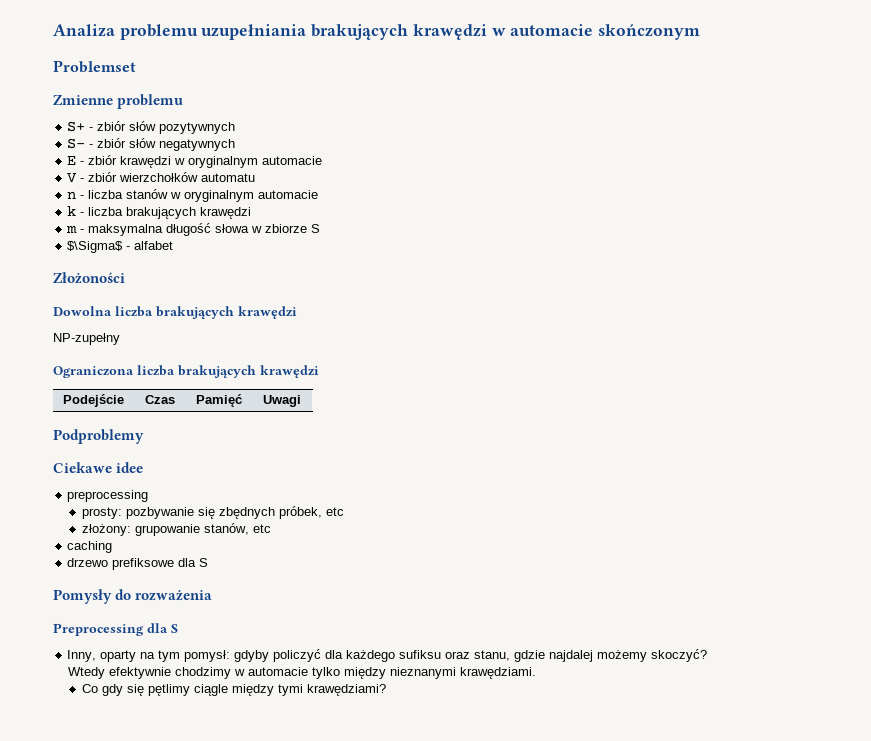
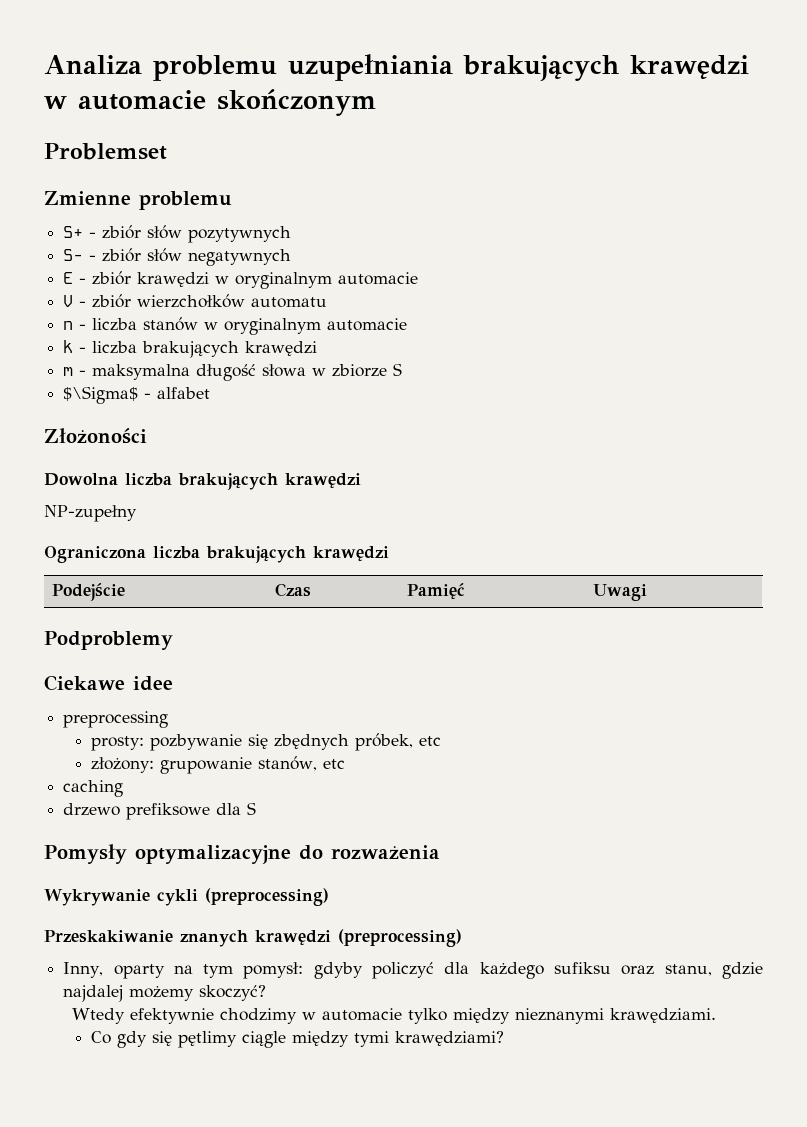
- Pomysły do rozważenia
+ Pomysły optymalizacyjne do rozważenia
- Preprocessing dla S
+ Wykrywanie cykli (preprocessing)
+ Przeskakiwanie znanych krawędzi (preprocessing)

